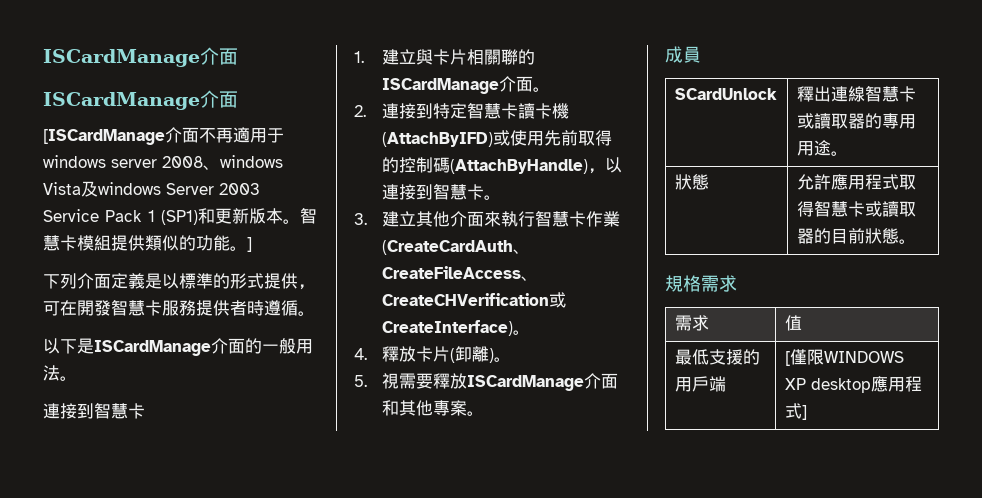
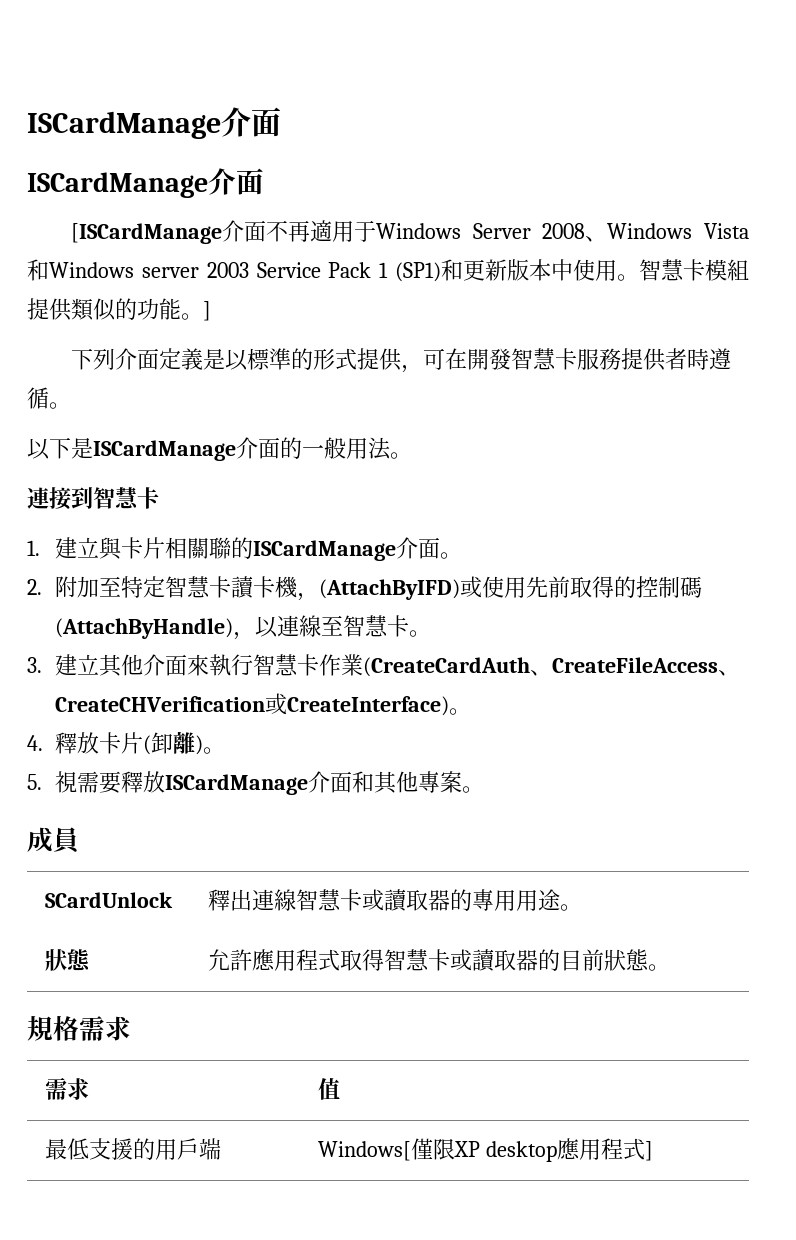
- [ISCardManage介面不再適用于windows server 2008、windows Vista及windows Server 2003 Service Pack 1 (SP1)和更新版本。
+ [ISCardManage介面不再適用于Windows Server 2008、Windows Vista和Windows server 2003 Service Pack 1 (SP1)和更新版本中使用。
- 2.連接到特定智慧卡讀卡機(AttachByIFD)或使用先前取得的控制碼(AttachByHandle)，以連接到智慧卡。
+ 2.附加至特定智慧卡讀卡機，(AttachByIFD)或使用先前取得的控制碼(AttachByHandle)，以連線至智慧卡。
- 最低支援的用戶端 | [僅限WINDOWS XP desktop應用程式]
+ 最低支援的用戶端 | Windows[僅限XP desktop應用程式]

